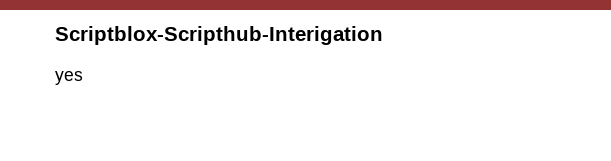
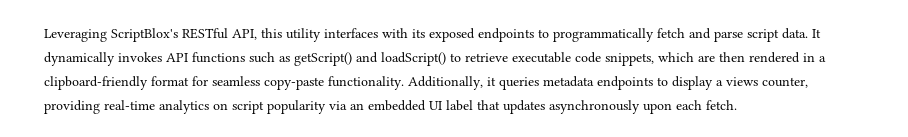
- Scriptblox-Scripthub-Interigation
- yes
+ Leveraging ScriptBlox's RESTful API, this utility interfaces with its exposed endpoints to programmatically fetch and parse script data. It dynamically invokes API functions such as getScript() and loadScript() to retrieve executable code snippets, which are then rendered in a clipboard-friendly format for seamless copy-paste functionality. Additionally, it queries metadata endpoints to display a views counter, providing real-time analytics on script popularity via an embedded UI label that updates asynchronously upon each fetch.

